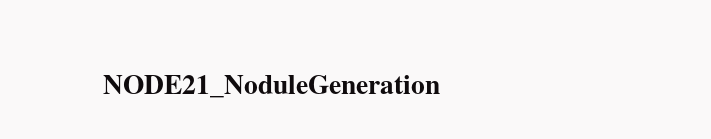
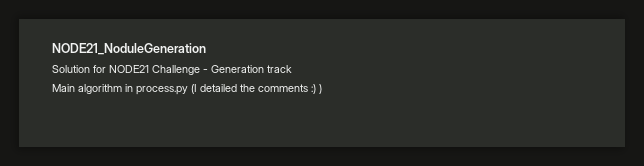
+ Solution for NODE21 Challenge - Generation track
+ Main algorithm in process.py (I detailed the comments :) )

